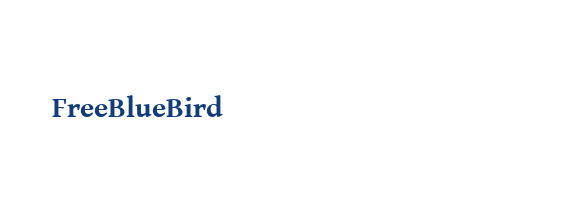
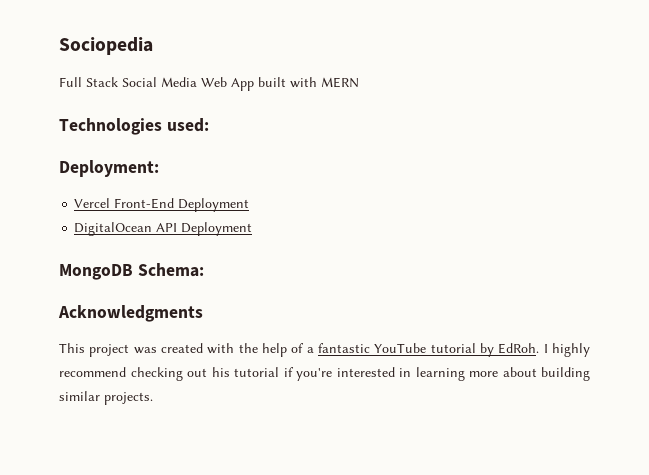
- FreeBlueBird
+ Sociopedia
+ Full Stack Social Media Web App built with MERN
+ Technologies used:
+ Deployment:
+ Vercel Front-End Deployment
+ DigitalOcean API Deployment
+ MongoDB Schema:
+ Acknowledgments
+ This project was created with the help of a fantastic YouTube tutorial by EdRoh. I highly recommend checking out his tutorial if you're interested in learning more about building similar projects.

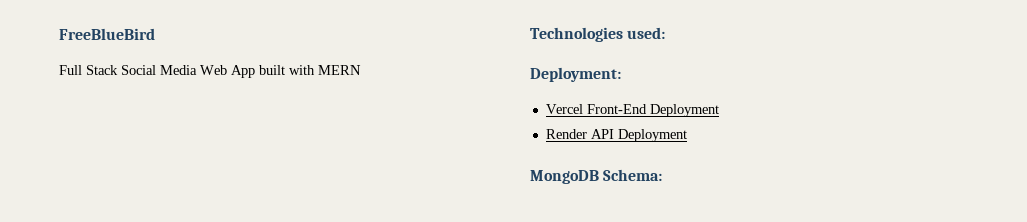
- Sociopedia
+ FreeBlueBird
- DigitalOcean API Deployment
+ Render API Deployment
- Acknowledgments
- This project was created with the help of a fantastic YouTube tutorial by EdRoh. I highly recommend checking out his tutorial if you're interested in learning more about building similar projects.

